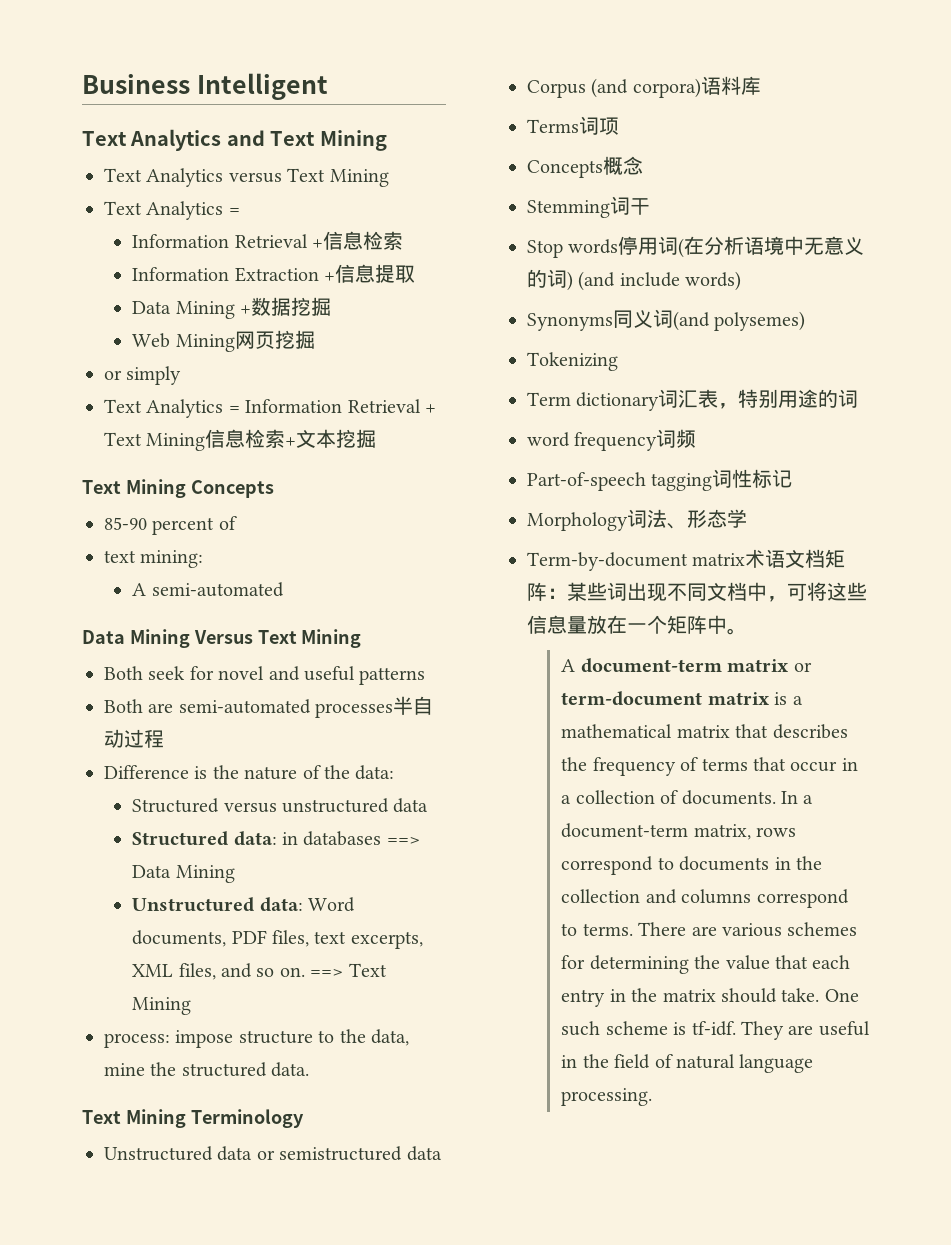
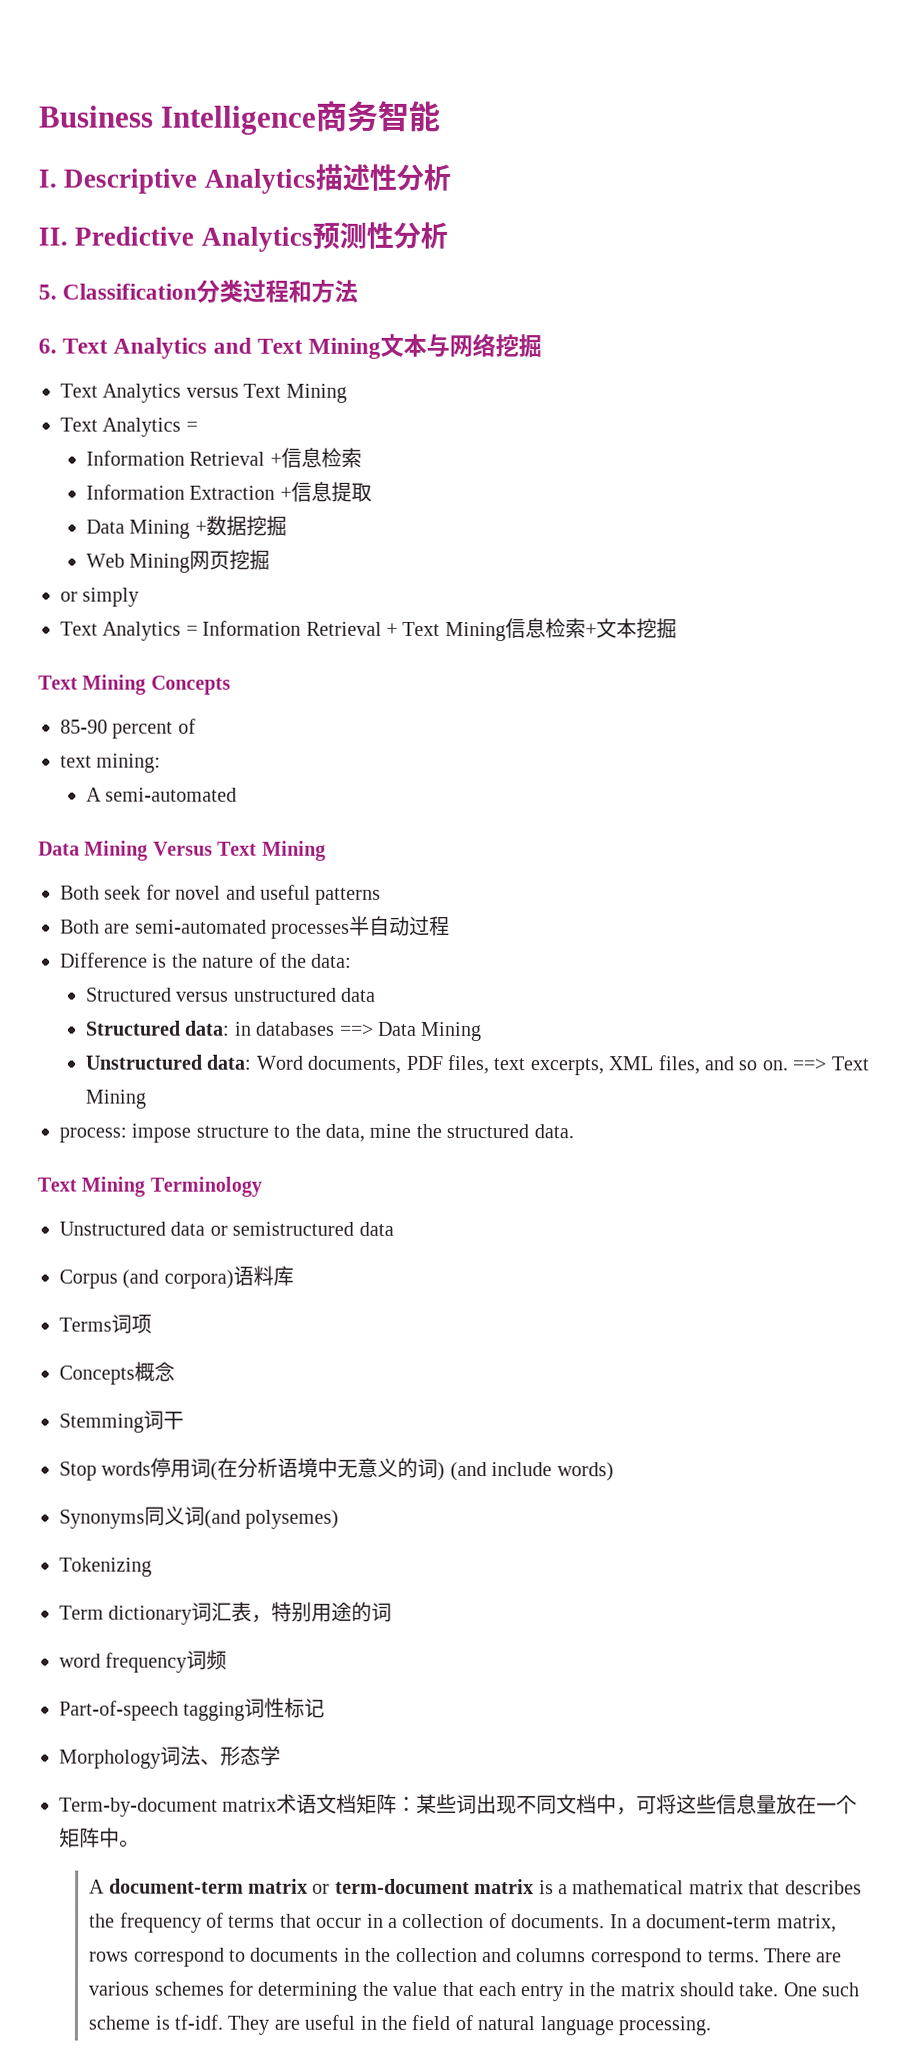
- Business Intelligent
- Text Analytics and Text Mining
+ Business Intelligence商务智能
+ I. Descriptive Analytics描述性分析
+ II. Predictive Analytics预测性分析
+ 5. Classification分类过程和方法
+ 6. Text Analytics and Text Mining文本与网络挖掘

